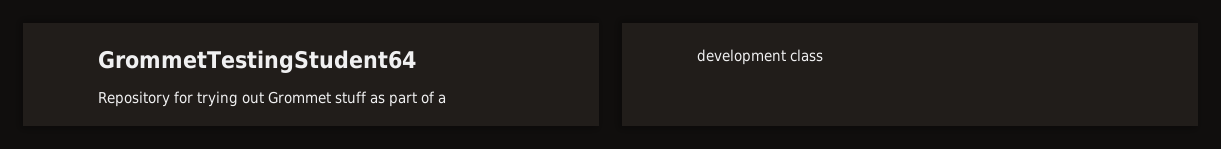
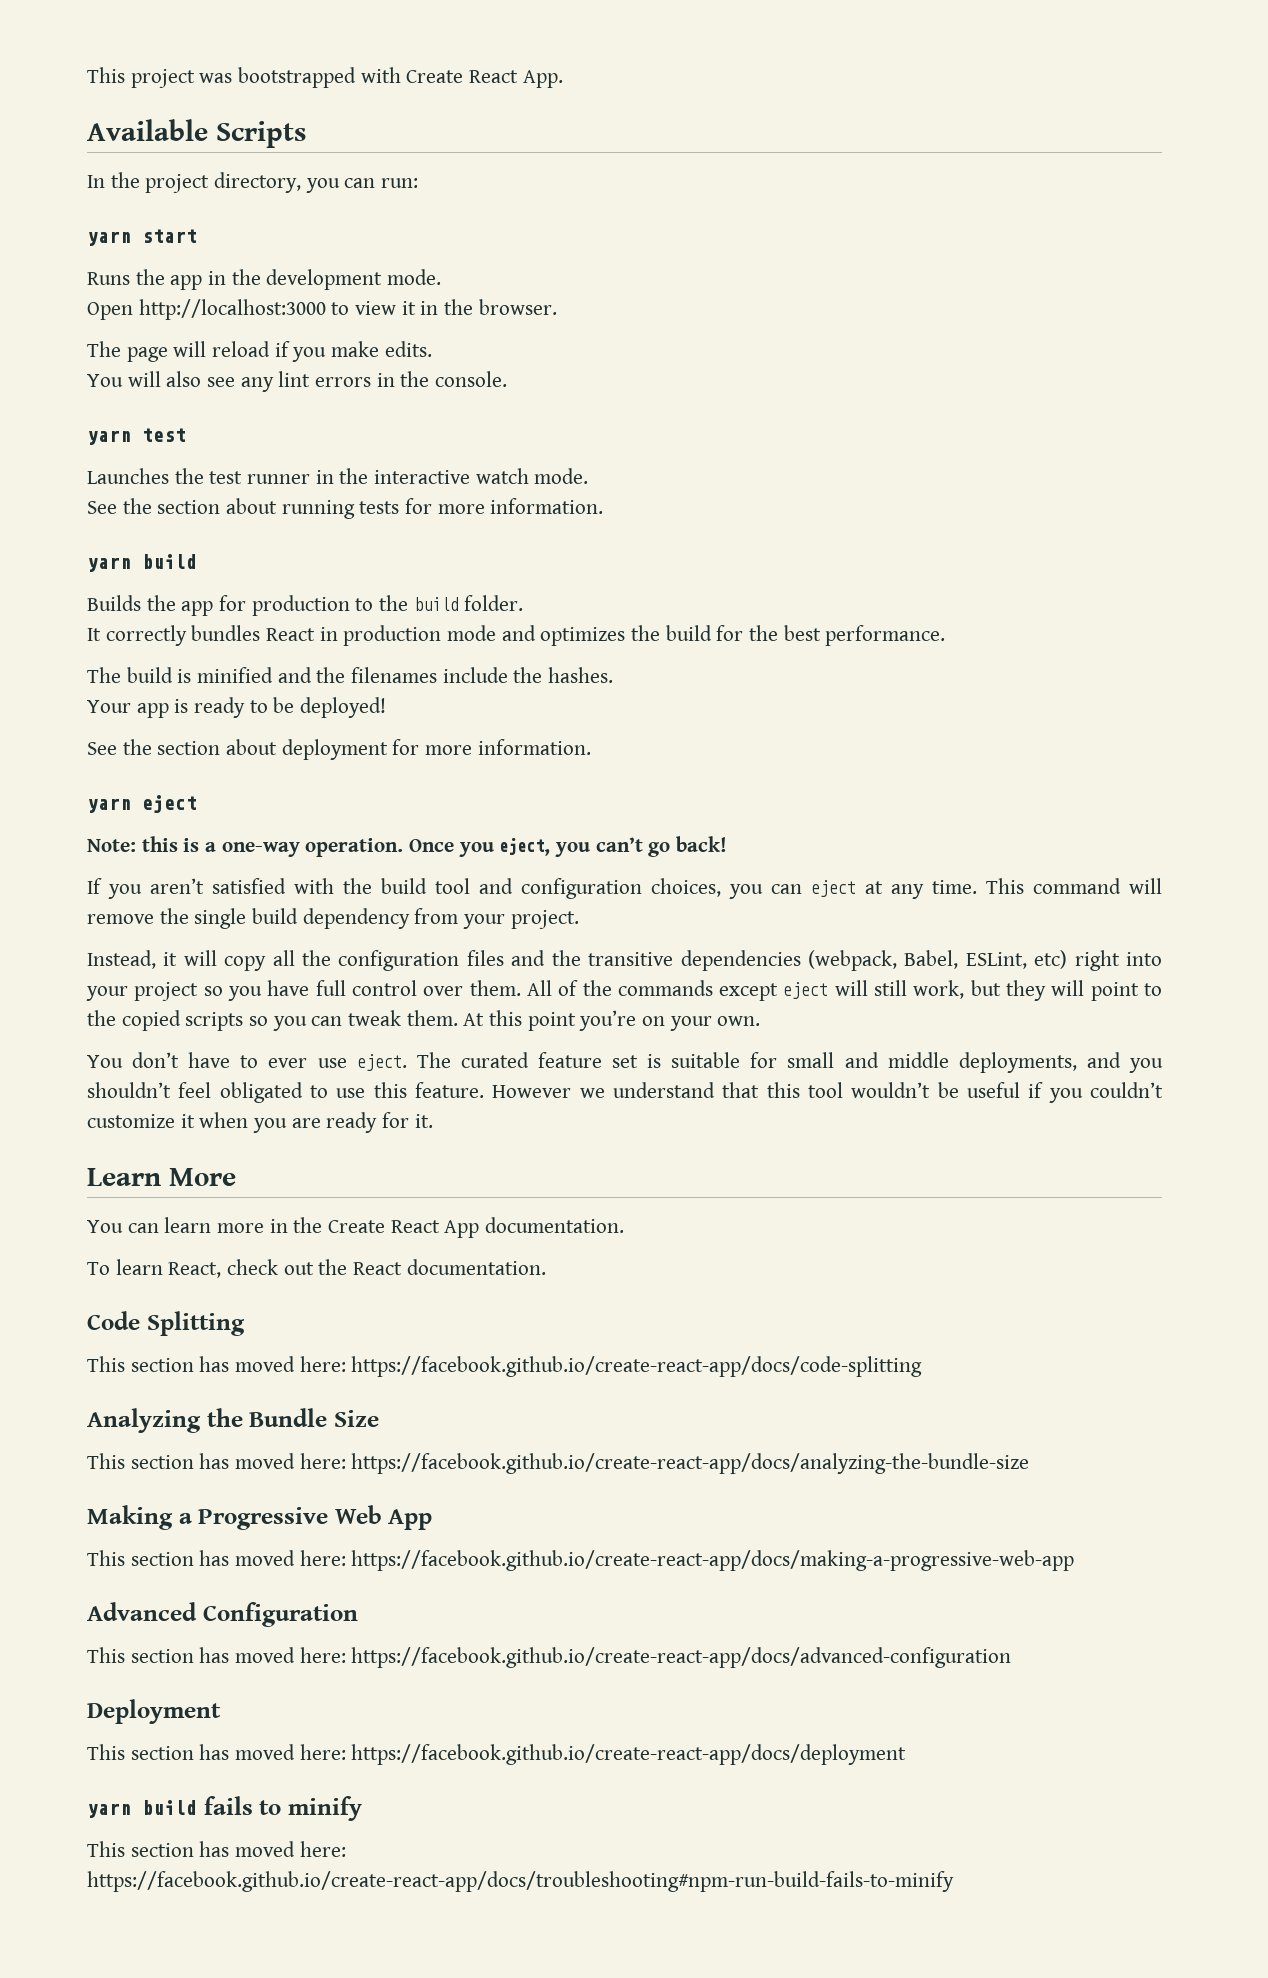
- GrommetTestingStudent64
- Repository for trying out Grommet stuff as part of a development class
+ This project was bootstrapped with Create React App.
+ Available Scripts
+ In the project directory, you can run:
+ yarn start
+ Runs the app in the development mode.
+ Open http://localhost:3000 to view it in the browser.
+ The page will reload if you make edits.
+ You will also see any lint errors in the console.
+ yarn test
+ Launches the test runner in the interactive watch mode.
+ See the section about running tests for more information.
+ yarn build
+ Builds the app for production to the build folder.
+ It correctly bundles React in production mode and optimizes the build for the best performance.
+ The build is minified and the filenames include the hashes.
+ Your app is ready to be deployed!
+ See the section about deployment for more information.
+ yarn eject
+ Note: this is a one-way operation. Once you eject, you can’t go back!
+ If you aren’t satisfied with the build tool and configuration choices, you can eject at any time. This command will remove the single build dependency from your project.
+ Instead, it will copy all the configuration files and the transitive dependencies (webpack, Babel, ESLint, etc) right into your project so you have full control over them. All of the commands except eject will still work, but they will point to the copied scripts so you can tweak them. At this point you’re on your own.
+ You don’t have to ever use eject. The curated feature set is suitable for small and middle deployments, and you shouldn’t feel obligated to use this feature. However we understand that this tool wouldn’t be useful if you couldn’t customize it when you are ready for it.
+ Learn More
+ You can learn more in the Create React App documentation.
+ To learn React, check out the React documentation.
+ Code Splitting
+ This section has moved here: https://facebook.github.io/create-react-app/docs/code-splitting
+ Analyzing the Bundle Size
+ This section has moved here: https://facebook.github.io/create-react-app/docs/analyzing-the-bundle-size
+ Making a Progressive Web App
+ This section has moved here: https://facebook.github.io/create-react-app/docs/making-a-progressive-web-app
+ Advanced Configuration
+ This section has moved here: https://facebook.github.io/create-react-app/docs/advanced-configuration
+ Deployment
+ This section has moved here: https://facebook.github.io/create-react-app/docs/deployment
+ yarn build fails to minify
+ This section has moved here: https://facebook.github.io/create-react-app/docs/troubleshooting#npm-run-build-fails-to-minify

